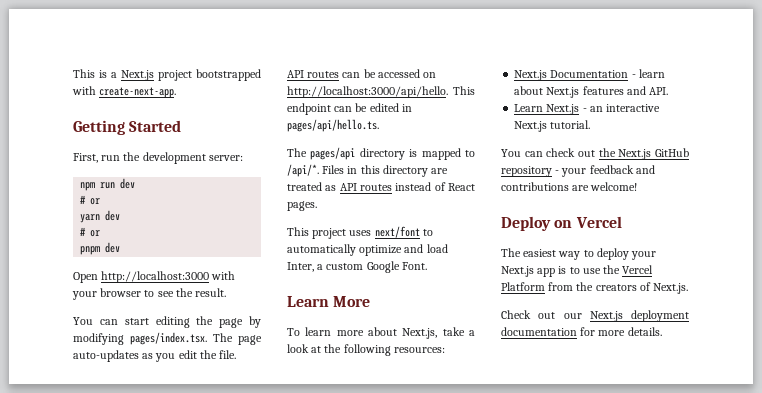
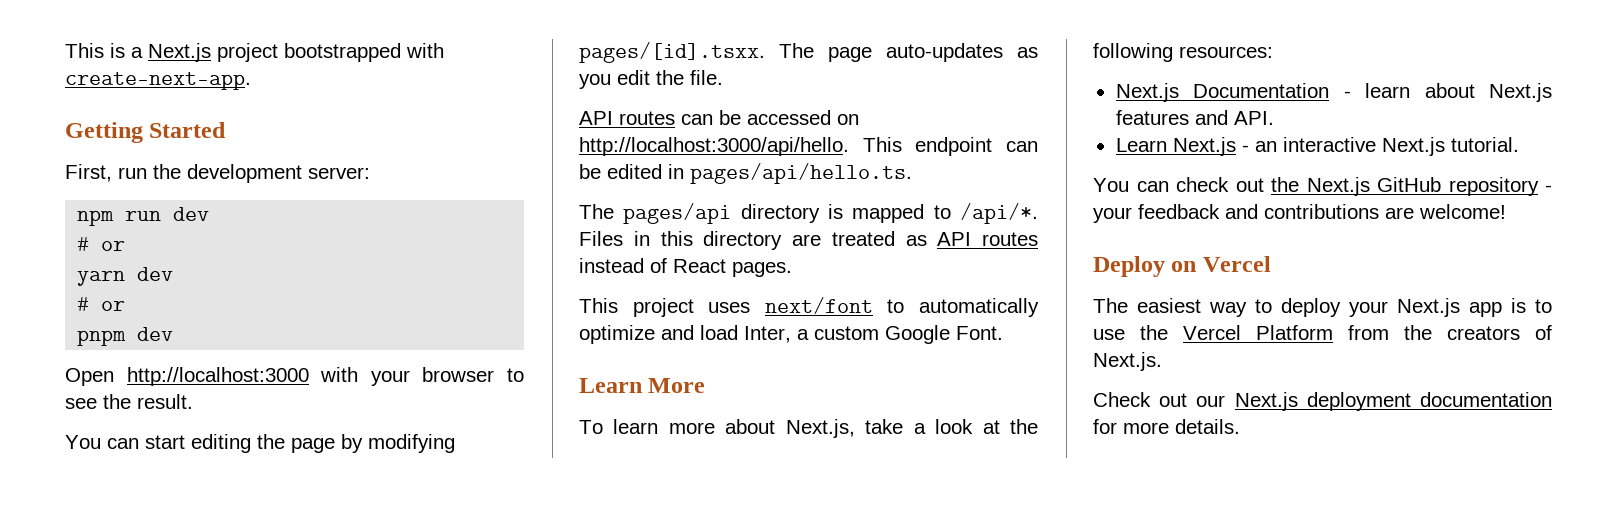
- You can start editing the page by modifying pages/index.tsx. The page auto-updates as you edit the file.
+ You can start editing the page by modifying pages/[id].tsxx. The page auto-updates as you edit the file.

